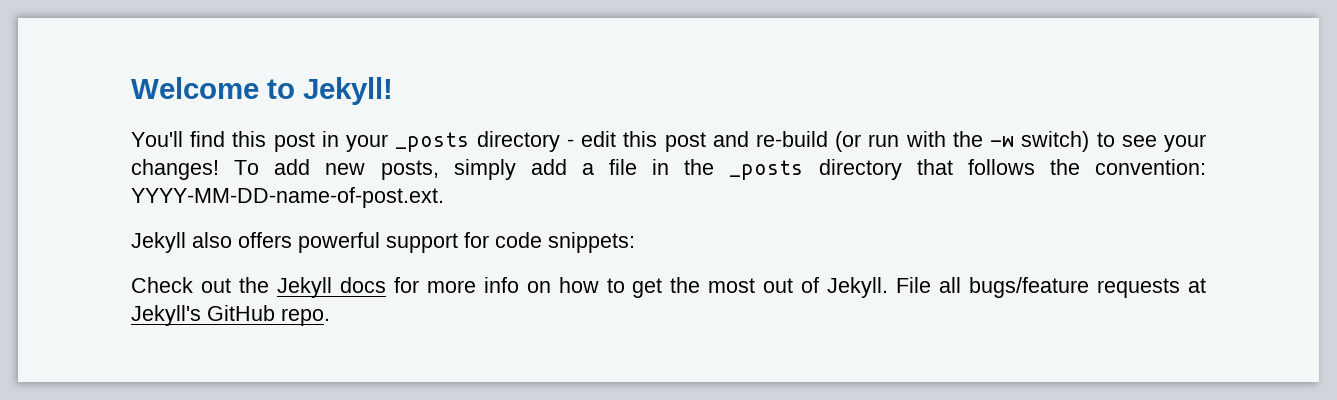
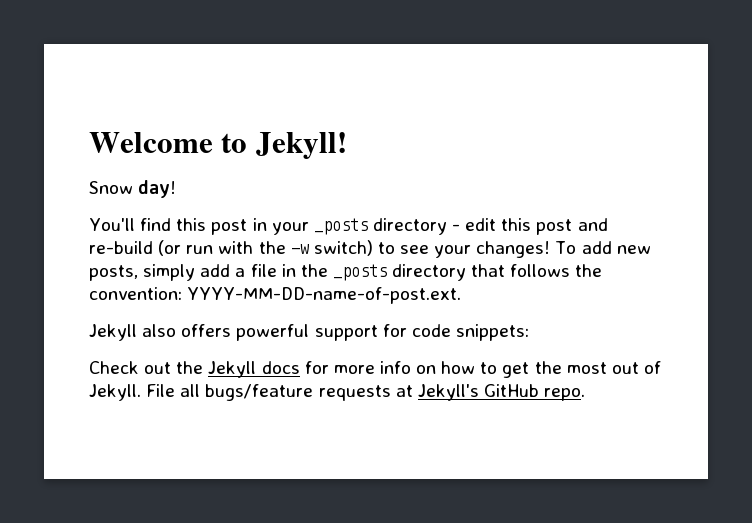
+ Snow day!

